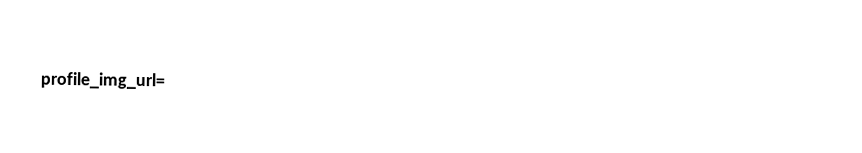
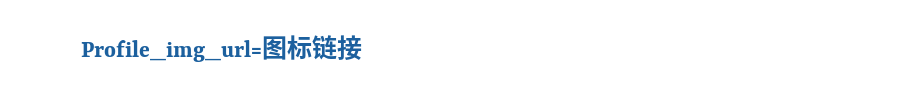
- profile_img_url=
+ Profile_img_url=图标链接

